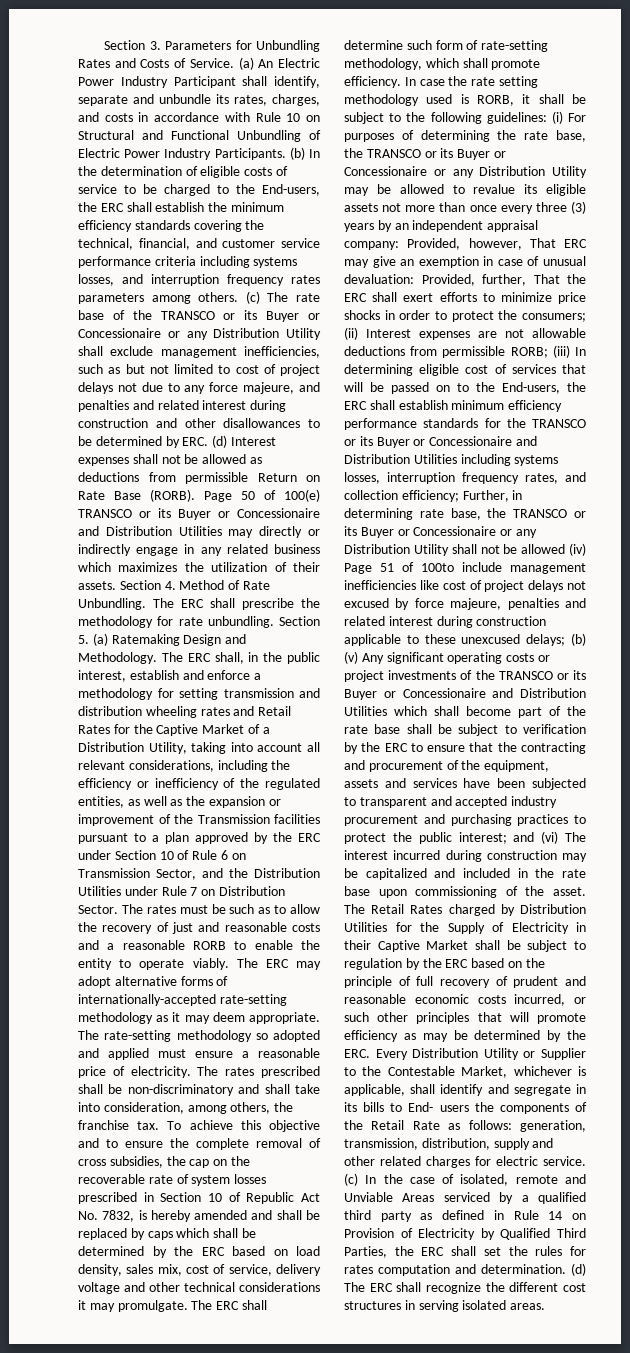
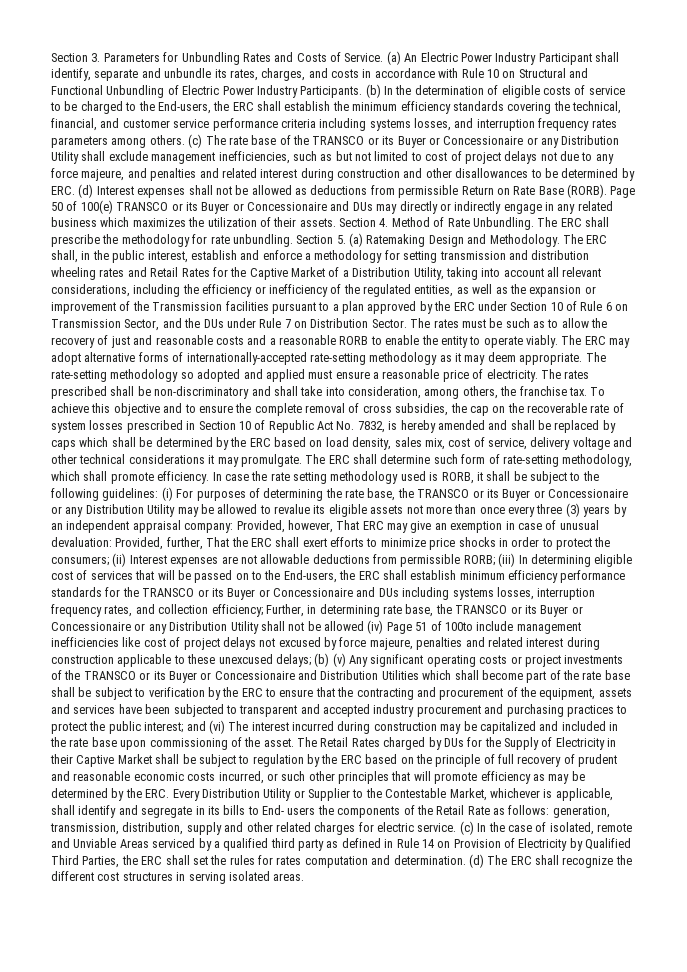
- Page 50 of 100(e) TRANSCO or its Buyer or Concessionaire and Distribution Utilities may directly or indirectly engage in any related business which maximizes the utilization of their assets.
+ Page 50 of 100(e) TRANSCO or its Buyer or Concessionaire and DUs may directly or indirectly engage in any related business which maximizes the utilization of their assets.
- The ERC shall, in the public interest, establish and enforce a methodology for setting transmission and distribution wheeling rates and Retail Rates for the Captive Market of a Distribution Utility, taking into account all relevant considerations, including the efficiency or inefficiency of the regulated entities, as well as the expansion or improvement of the Transmission facilities pursuant to a plan approved by the ERC under Section 10 of Rule 6 on Transmission Sector, and the Distribution Utilities under Rule 7 on Distribution Sector.
+ The ERC shall, in the public interest, establish and enforce a methodology for setting transmission and distribution wheeling rates and Retail Rates for the Captive Market of a Distribution Utility, taking into account all relevant considerations, including the efficiency or inefficiency of the regulated entities, as well as the expansion or improvement of the Transmission facilities pursuant to a plan approved by the ERC under Section 10 of Rule 6 on Transmission Sector, and the DUs under Rule 7 on Distribution Sector.
- (iii) In determining eligible cost of services that will be passed on to the End-users, the ERC shall establish minimum efficiency performance standards for the TRANSCO or its Buyer or Concessionaire and Distribution Utilities including systems losses, interruption frequency rates, and collection efficiency;
+ (iii) In determining eligible cost of services that will be passed on to the End-users, the ERC shall establish minimum efficiency performance standards for the TRANSCO or its Buyer or Concessionaire and DUs including systems losses, interruption frequency rates, and collection efficiency;
- The Retail Rates charged by Distribution Utilities for the Supply of Electricity in their Captive Market shall be subject to regulation by the ERC based on the principle of full recovery of prudent and reasonable economic costs incurred, or such other principles that will promote efficiency as may be determined by the ERC. Every Distribution Utility or Supplier to the Contestable Market, whichever is applicable, shall identify and segregate in its bills to End- users the components of the Retail Rate as follows:
+ The Retail Rates charged by DUs for the Supply of Electricity in their Captive Market shall be subject to regulation by the ERC based on the principle of full recovery of prudent and reasonable economic costs incurred, or such other principles that will promote efficiency as may be determined by the ERC. Every Distribution Utility or Supplier to the Contestable Market, whichever is applicable, shall identify and segregate in its bills to End- users the components of the Retail Rate as follows:

